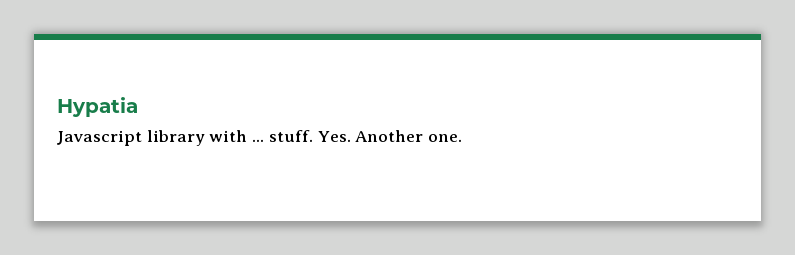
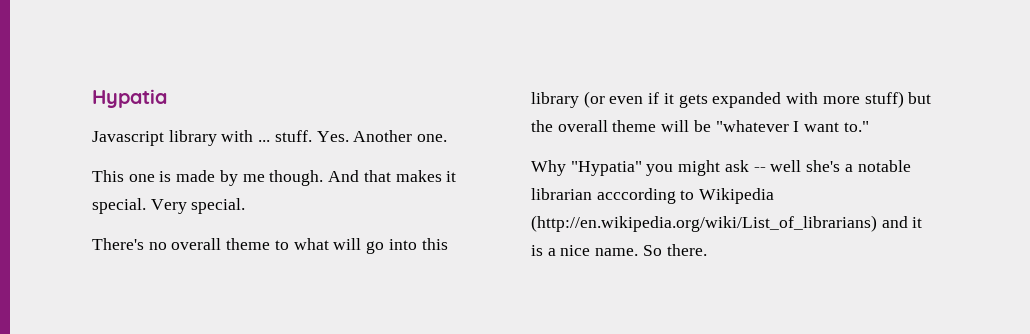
+ This one is made by me though. And that makes it special. Very special.
+ There's no overall theme to what will go into this library (or even if it gets expanded with more stuff) but the overall theme will be "whatever I want to."
+ Why "Hypatia" you might ask -- well she's a notable librarian acccording to Wikipedia (http://en.wikipedia.org/wiki/List_of_librarians) and it is a nice name. So there.

